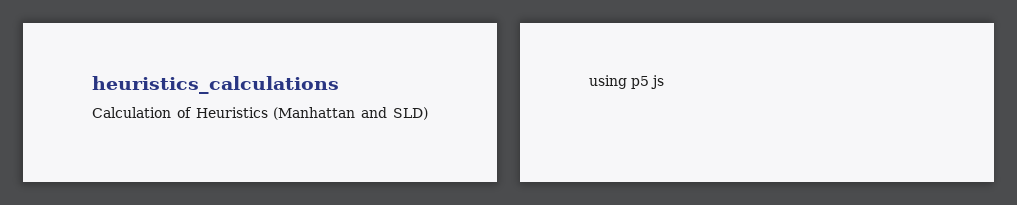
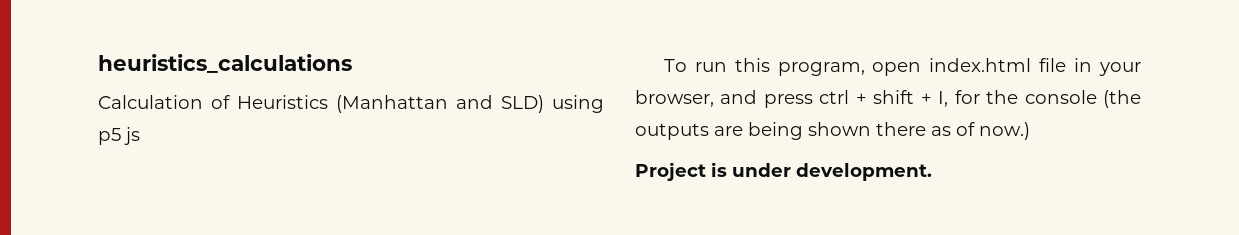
+ To run this program, open index.html file in your browser, and press ctrl + shift + I, for the console (the outputs are being shown there as of now.)
+ Project is under development.

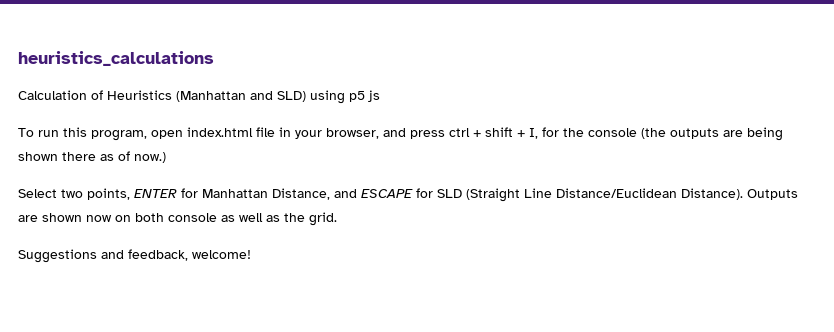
- Project is under development.
+ Select two points, ENTER for Manhattan Distance, and ESCAPE for SLD (Straight Line Distance/Euclidean Distance). Outputs are shown now on both console as well as the grid.
+ Suggestions and feedback, welcome!

